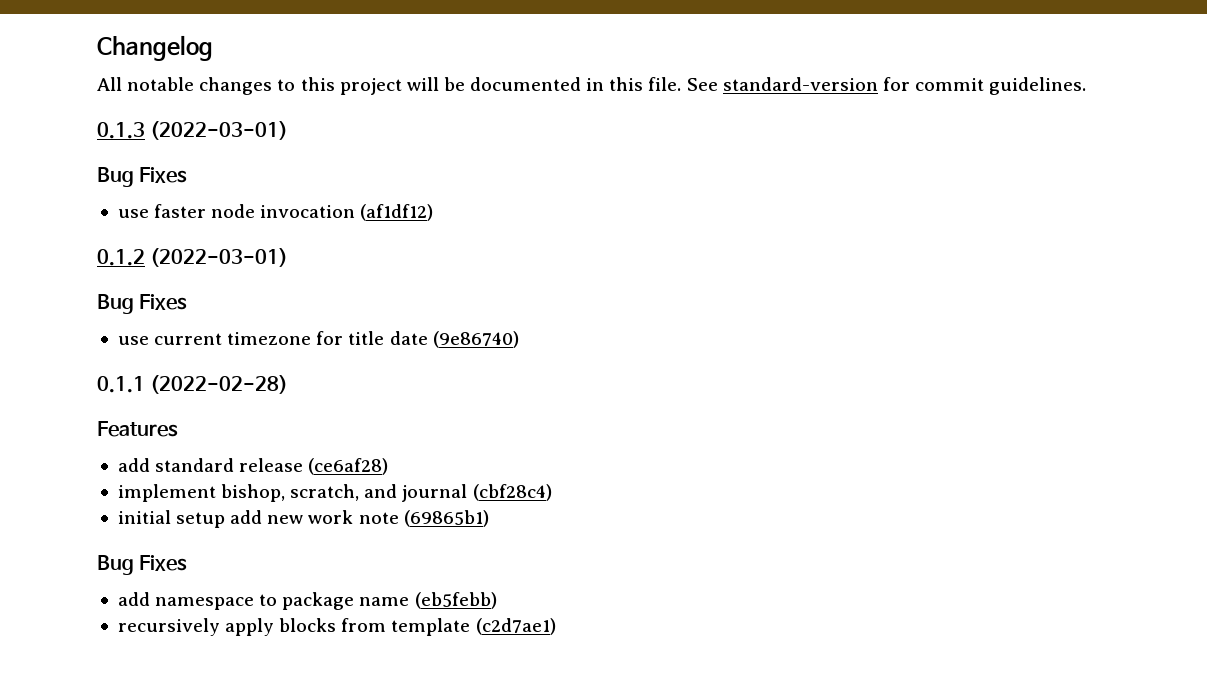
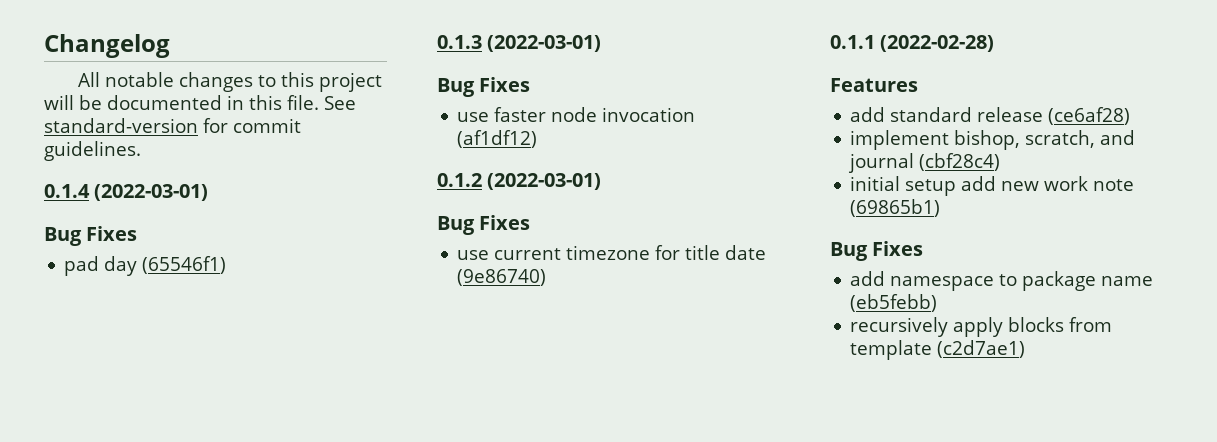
+ 0.1.4 (2022-03-01)
+ Bug Fixes
+ pad day (65546f1)

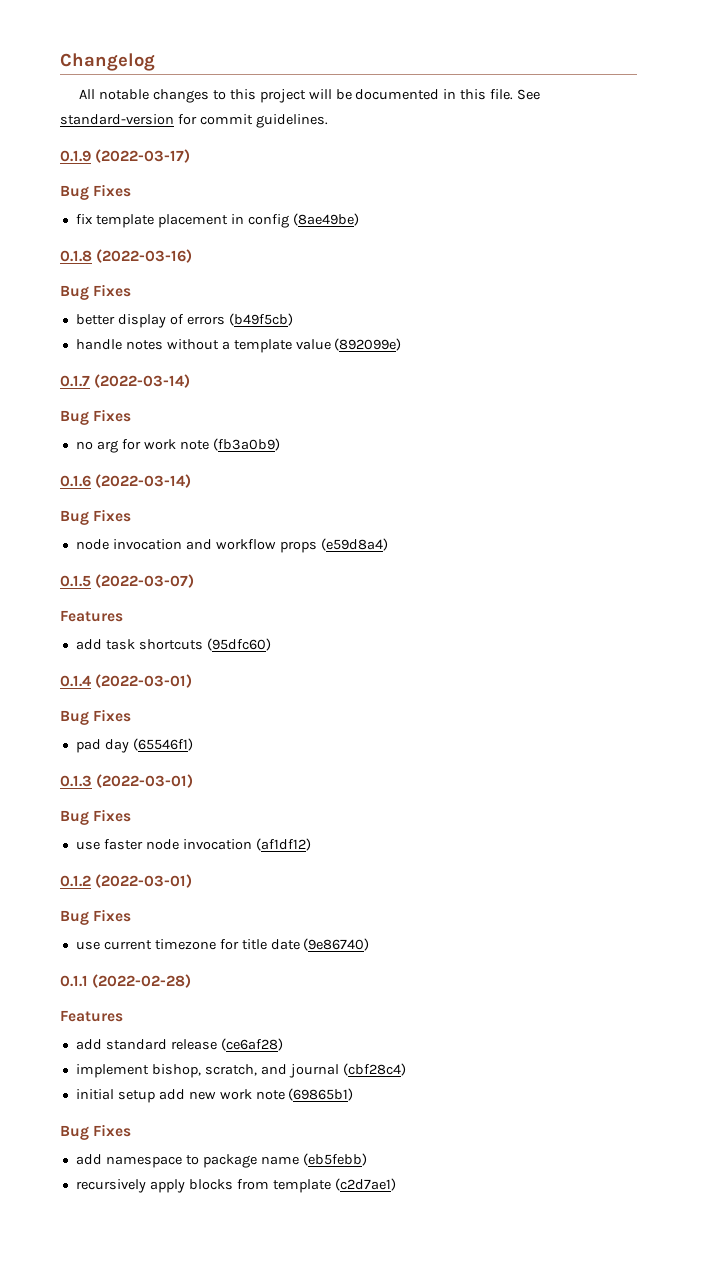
+ 0.1.9 (2022-03-17)
+ Bug Fixes
+ fix template placement in config (8ae49be)
+ 0.1.8 (2022-03-16)
+ Bug Fixes
+ better display of errors (b49f5cb)
+ handle notes without a template value (892099e)
+ 0.1.7 (2022-03-14)
+ Bug Fixes
+ no arg for work note (fb3a0b9)
+ 0.1.6 (2022-03-14)
+ Bug Fixes
+ node invocation and workflow props (e59d8a4)
+ 0.1.5 (2022-03-07)
+ Features
+ add task shortcuts (95dfc60)

